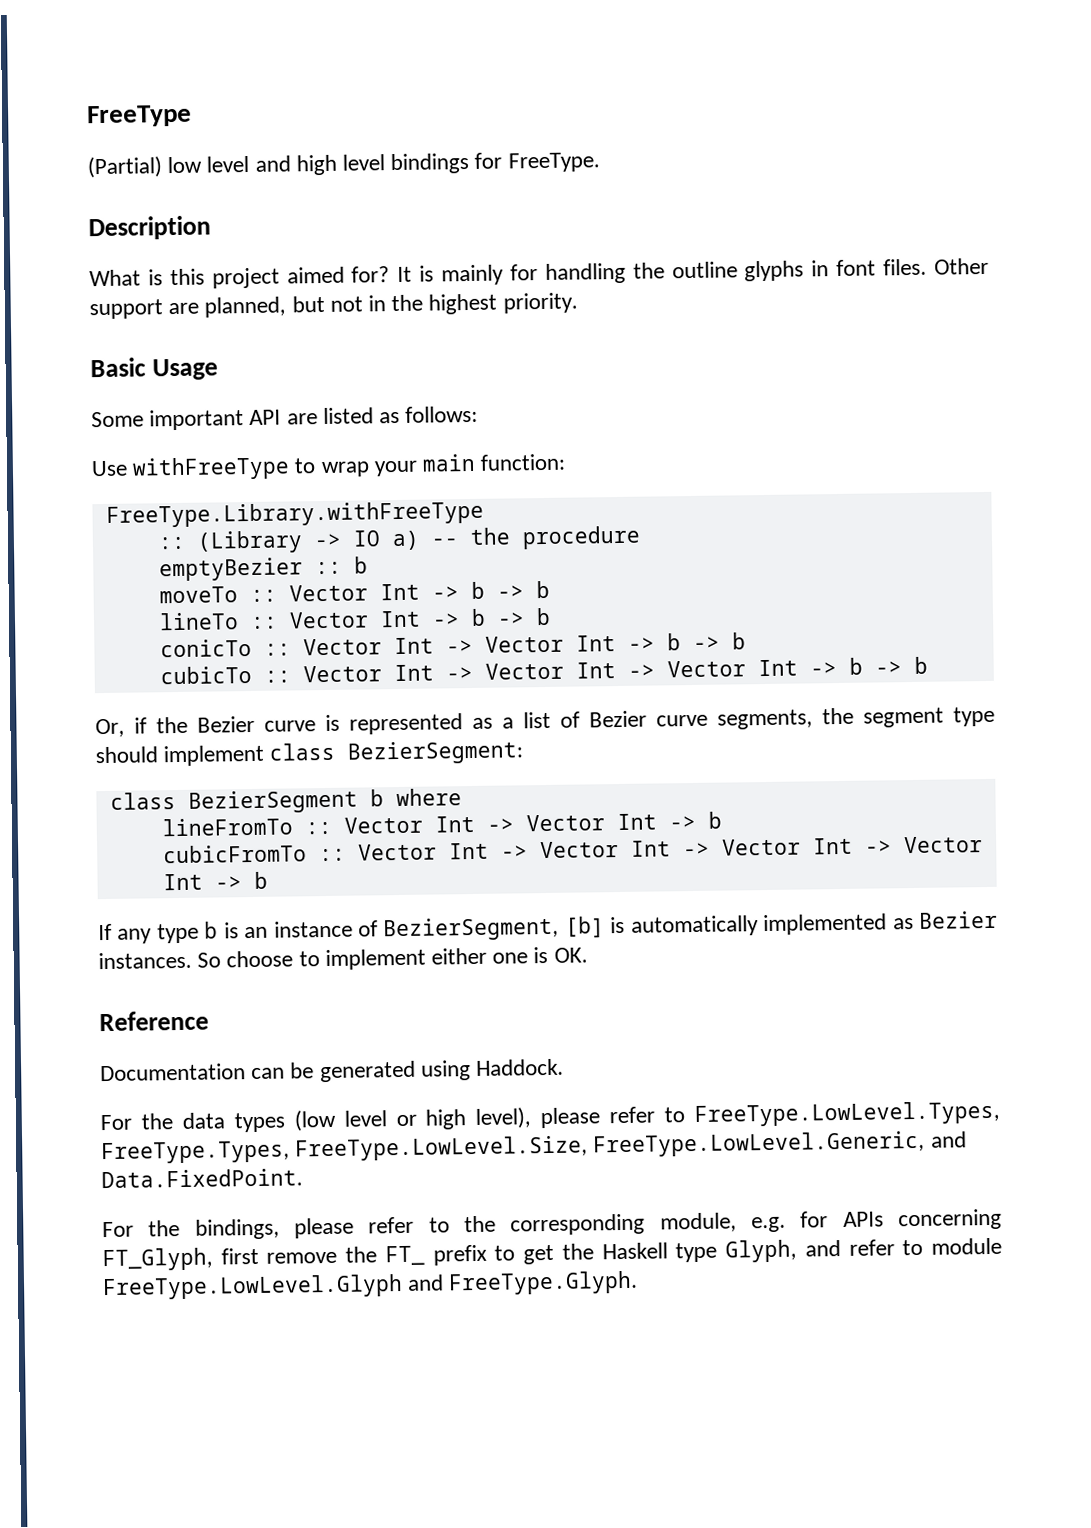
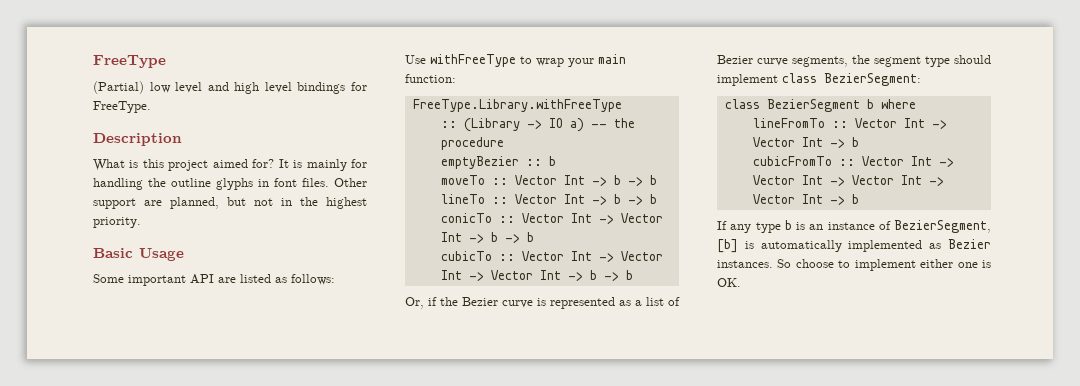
- Reference
- Documentation can be generated using Haddock.
- For the data types (low level or high level), please refer to FreeType.LowLevel.Types, FreeType.Types, FreeType.LowLevel.Size, FreeType.LowLevel.Generic, and Data.FixedPoint.
- For the bindings, please refer to the corresponding module, e.g. for APIs concerning FT_Glyph, first remove the FT_ prefix to get the Haskell type Glyph, and refer to module FreeType.LowLevel.Glyph and FreeType.Glyph.

